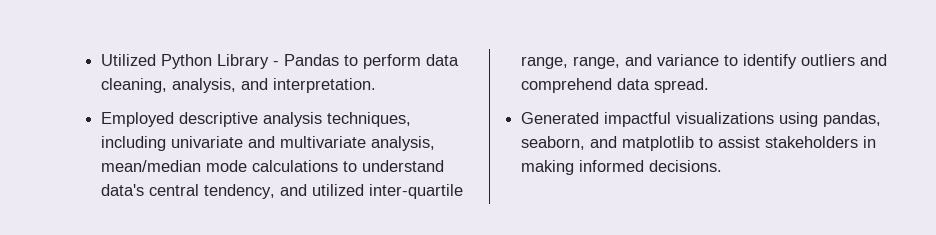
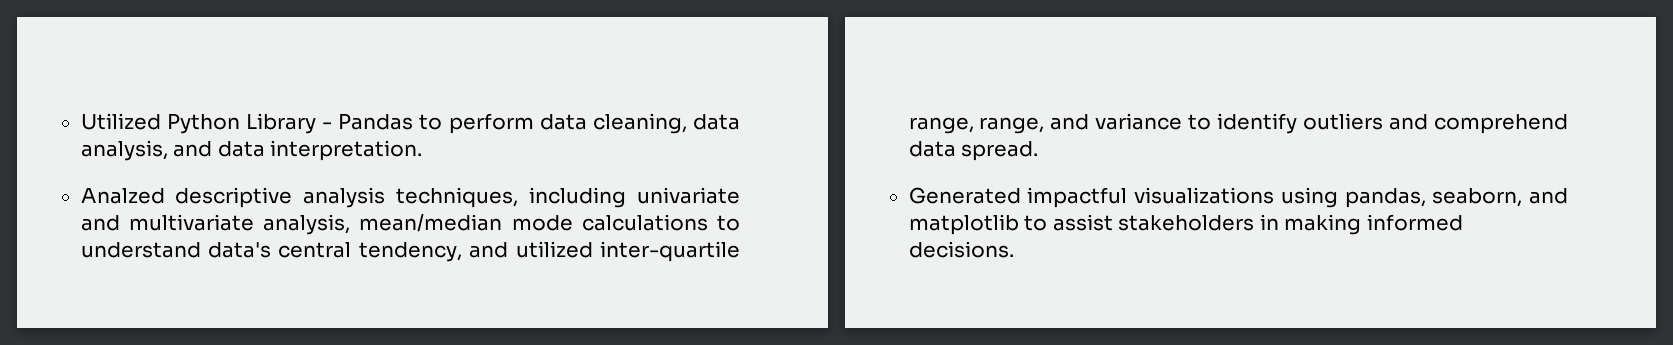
- Utilized Python Library - Pandas to perform data cleaning, analysis, and interpretation.
+ Utilized Python Library - Pandas to perform data cleaning, data analysis, and data interpretation.
- Employed descriptive analysis techniques, including univariate and multivariate analysis, mean/median mode calculations to understand data's central tendency, and utilized inter-quartile range, range, and variance to identify outliers and comprehend data spread.
+ Analzed descriptive analysis techniques, including univariate and multivariate analysis, mean/median mode calculations to understand data's central tendency, and utilized inter-quartile range, range, and variance to identify outliers and comprehend data spread.

